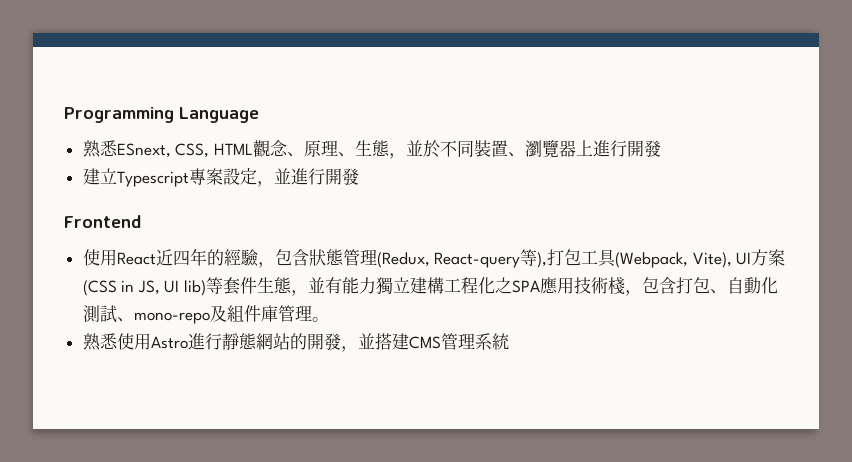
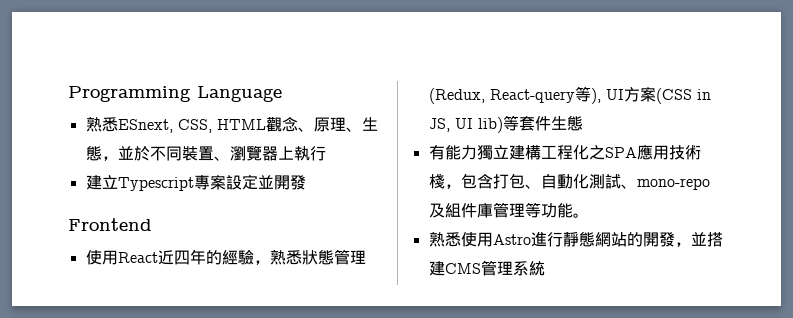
- 熟悉ESnext, CSS, HTML觀念、原理、生態，並於不同裝置、瀏覽器上進行開發
+ 熟悉ESnext, CSS, HTML觀念、原理、生態，並於不同裝置、瀏覽器上執行
- 建立Typescript專案設定，並進行開發
+ 建立Typescript專案設定並開發
- 使用React近四年的經驗，包含狀態管理(Redux, React-query等),打包工具(Webpack, Vite), UI方案(CSS in JS, UI lib)等套件生態，並有能力獨立建構工程化之SPA應用技術棧，包含打包、自動化測試、mono-repo及組件庫管理。
+ 使用React近四年的經驗，熟悉狀態管理(Redux, React-query等), UI方案(CSS in JS, UI lib)等套件生態
+ 有能力獨立建構工程化之SPA應用技術棧，包含打包、自動化測試、mono-repo及組件庫管理等功能。

